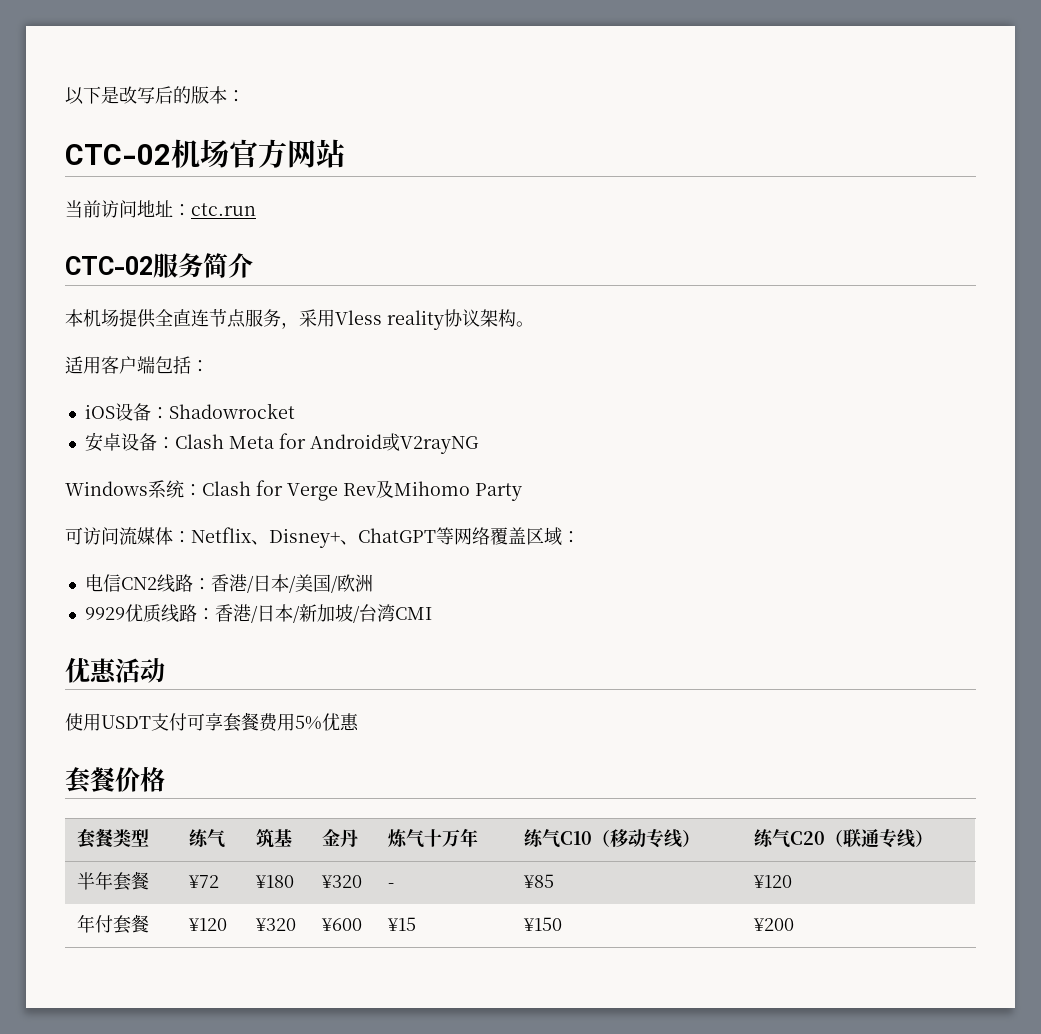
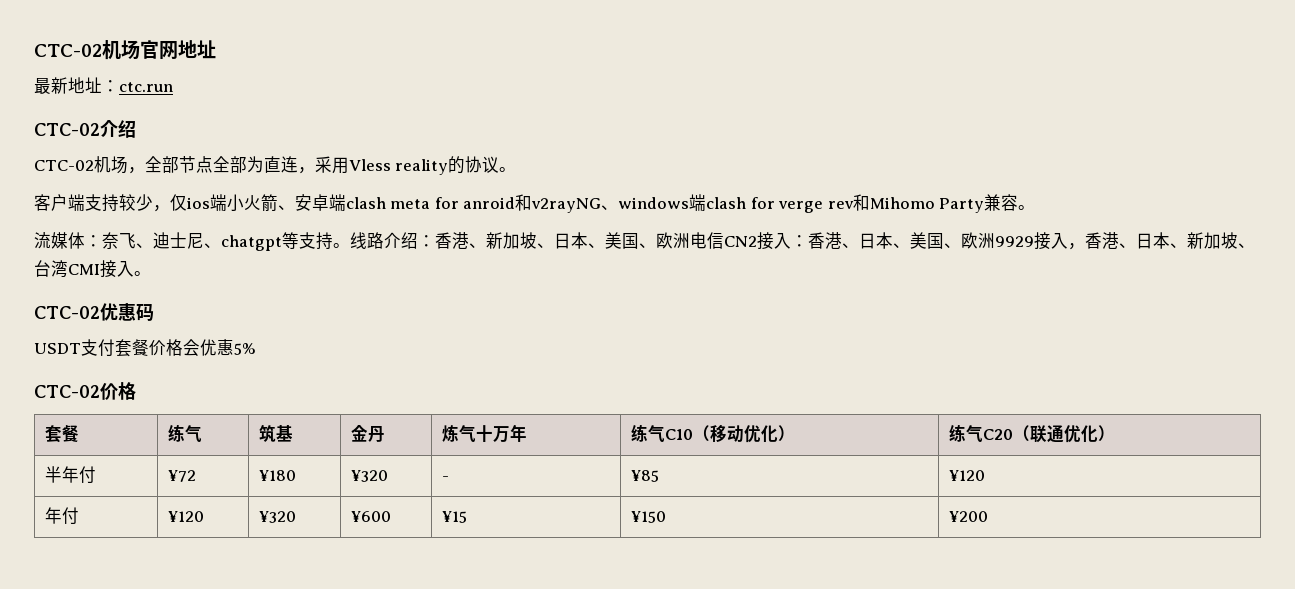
- 以下是改写后的版本：
- CTC-02机场官方网站
- 当前访问地址：ctc.run
+ CTC-02机场官网地址
+ 最新地址：ctc.run
- CTC-02服务简介
- 本机场提供全直连节点服务，采用Vless reality协议架构。
- 适用客户端包括：
- iOS设备：Shadowrocket
- 安卓设备：Clash Meta for Android或V2rayNG
- Windows系统：Clash for Verge Rev及Mihomo Party
- 可访问流媒体：Netflix、Disney+、ChatGPT等网络覆盖区域：
- 电信CN2线路：香港/日本/美国/欧洲
- 9929优质线路：香港/日本/新加坡/台湾CMI
- 优惠活动
- 使用USDT支付可享套餐费用5%优惠
- 套餐价格
+ CTC-02介绍
+ CTC-02机场，全部节点全部为直连，采用Vless reality的协议。
+ 客户端支持较少，仅ios端小火箭、安卓端clash meta for anroid和v2rayNG、windows端clash for verge rev和Mihomo Party兼容。
+ 流媒体：奈飞、迪士尼、chatgpt等支持。线路介绍：香港、新加坡、日本、美国、欧洲电信CN2接入：香港、日本、美国、欧洲9929接入，香港、日本、新加坡、台湾CMI接入。
+ CTC-02优惠码
+ USDT支付套餐价格会优惠5%
+ CTC-02价格
- 套餐类型 | 练气 | 筑基 | 金丹 | 炼气十万年 | 练气C10（移动专线） | 练气C20（联通专线）
+ 套餐 | 练气 | 筑基 | 金丹 | 炼气十万年 | 练气C10（移动优化） | 练气C20（联通优化）
- 半年套餐 | ¥72 | ¥180 | ¥320 | - | ¥85 | ¥120
+ 半年付 | ¥72 | ¥180 | ¥320 | - | ¥85 | ¥120
- 年付套餐 | ¥120 | ¥320 | ¥600 | ¥15 | ¥150 | ¥200
+ 年付 | ¥120 | ¥320 | ¥600 | ¥15 | ¥150 | ¥200

